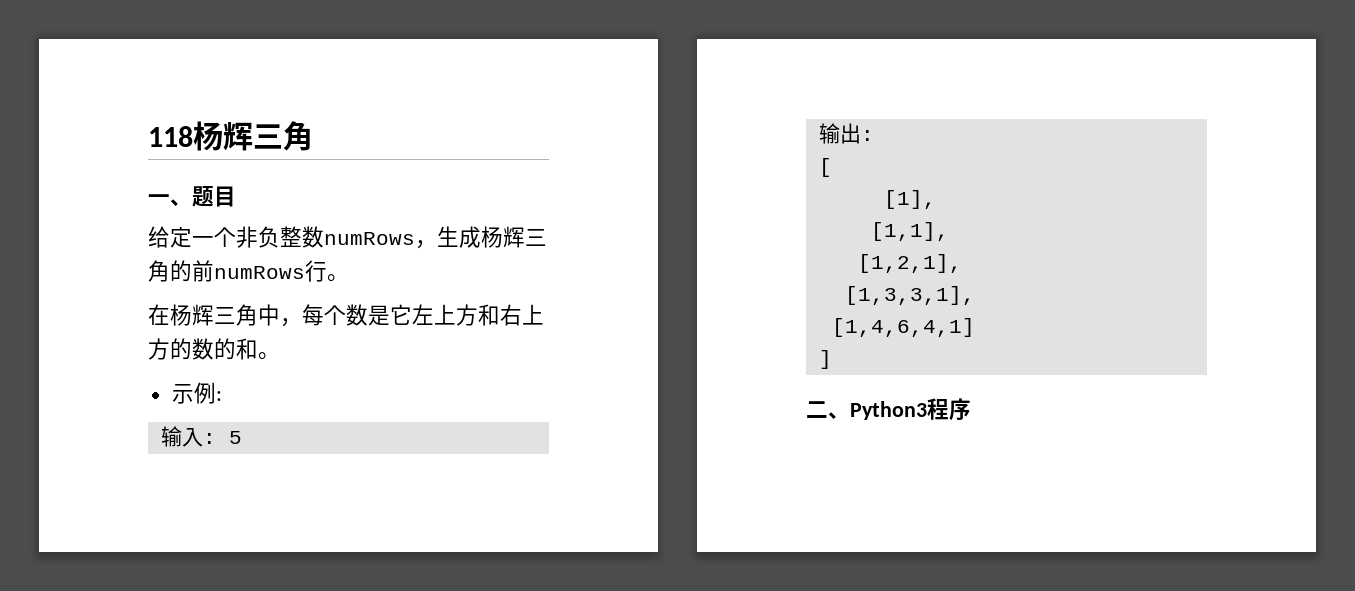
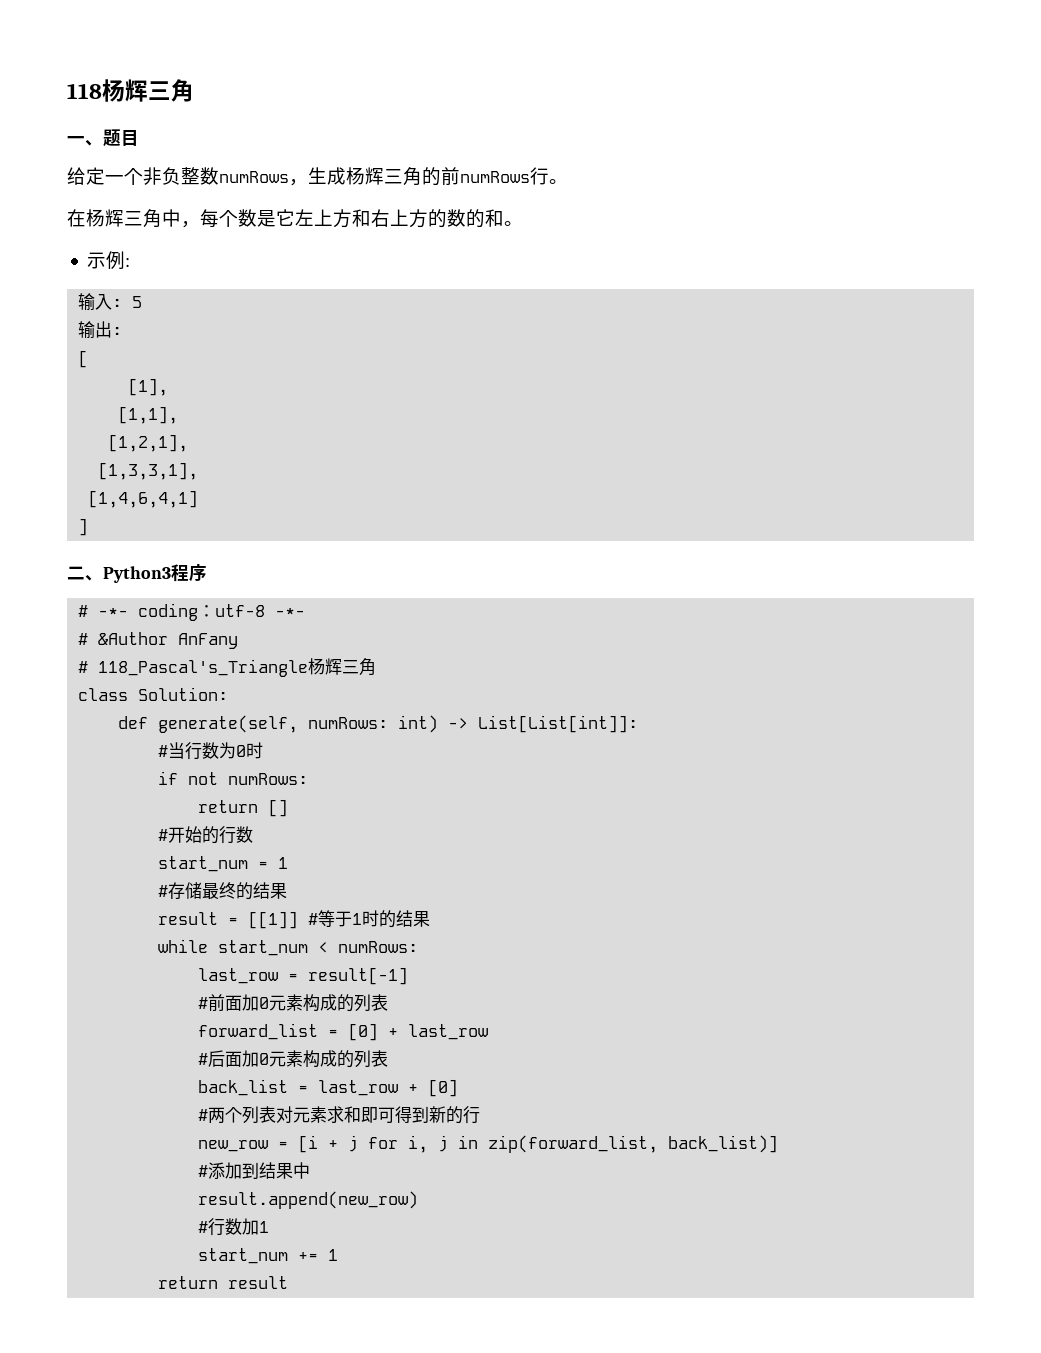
+ # -*- coding：utf-8 -*-
+ # &Author AnFany
+ # 118_Pascal's_Triangle杨辉三角
+ class Solution:
+ def generate(self, numRows: int) -> List[List[int]]:
+ #当行数为0时
+ if not numRows:
+ return []
+ #开始的行数
+ start_num = 1
+ #存储最终的结果
+ result = [[1]] #等于1时的结果
+ while start_num < numRows:
+ last_row = result[-1]
+ #前面加0元素构成的列表
+ forward_list = [0] + last_row
+ #后面加0元素构成的列表
+ back_list = last_row + [0]
+ #两个列表对元素求和即可得到新的行
+ new_row = [i + j for i, j in zip(forward_list, back_list)]
+ #添加到结果中
+ result.append(new_row)
+ #行数加1
+ start_num += 1
+ return result

